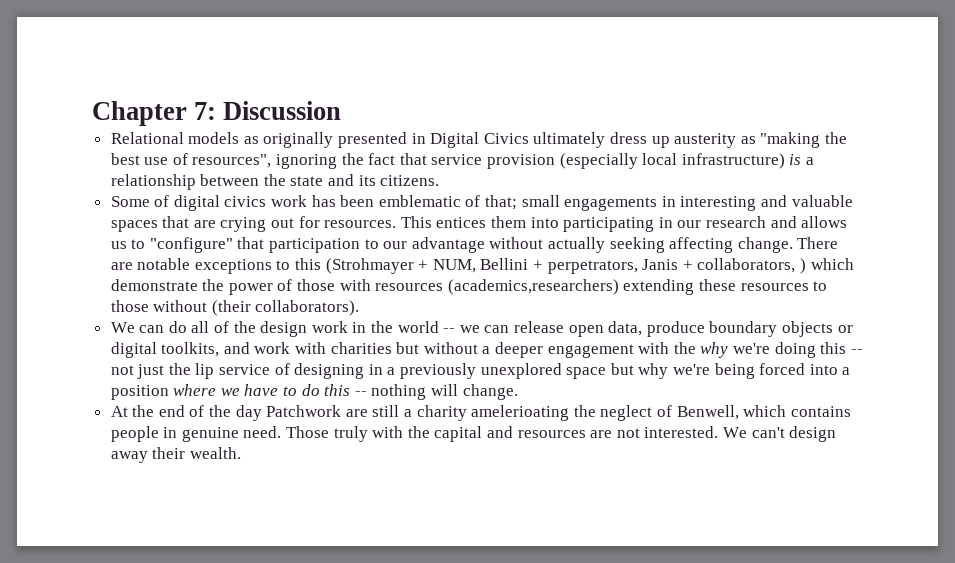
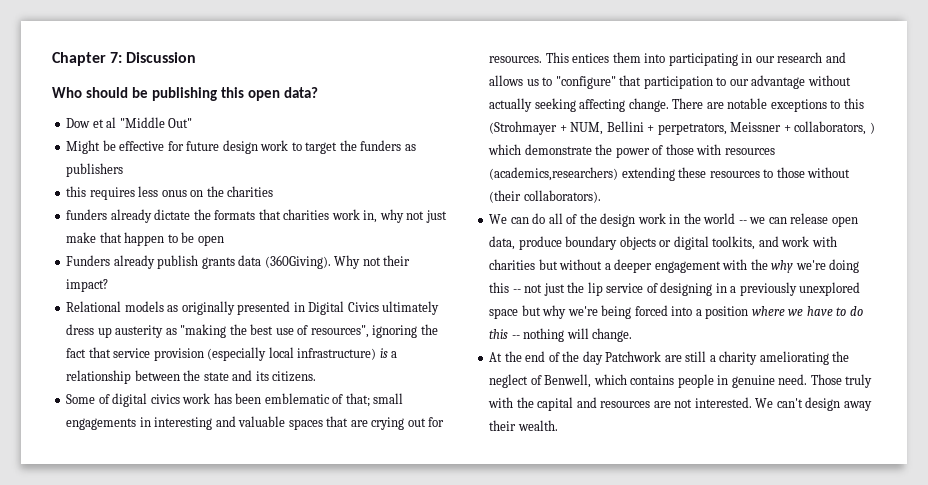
+ Who should be publishing this open data?
+ Dow et al "Middle Out"
+ Might be effective for future design work to target the funders as publishers
+ this requires less onus on the charities
+ funders already dictate the formats that charities work in, why not just make that happen to be open
+ Funders already publish grants data (360Giving). Why not their impact?
- There are notable exceptions to this (Strohmayer + NUM, Bellini + perpetrators, Janis + collaborators, ) which demonstrate the power of those with resources (academics,researchers) extending these resources to those without (their collaborators).
+ There are notable exceptions to this (Strohmayer + NUM, Bellini + perpetrators, Meissner + collaborators, ) which demonstrate the power of those with resources (academics,researchers) extending these resources to those without (their collaborators).
- At the end of the day Patchwork are still a charity amelerioating the neglect of Benwell, which contains people in genuine need.
+ At the end of the day Patchwork are still a charity ameliorating the neglect of Benwell, which contains people in genuine need.

